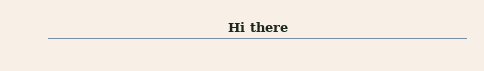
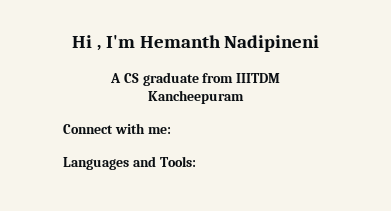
- Hi there
+ Hi , I'm Hemanth Nadipineni
+ A CS graduate from IIITDM Kancheepuram
+ Connect with me:
+ Languages and Tools:

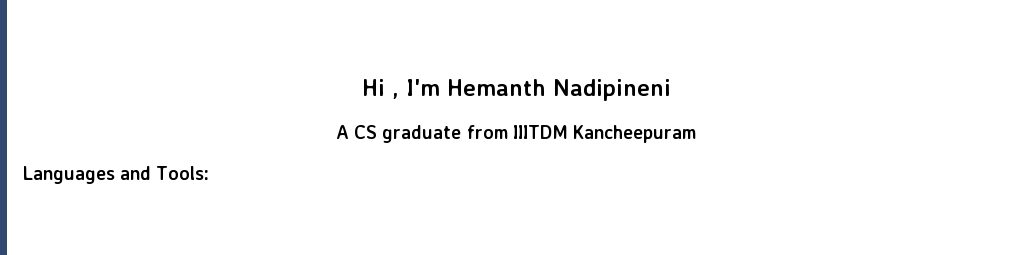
- Connect with me:

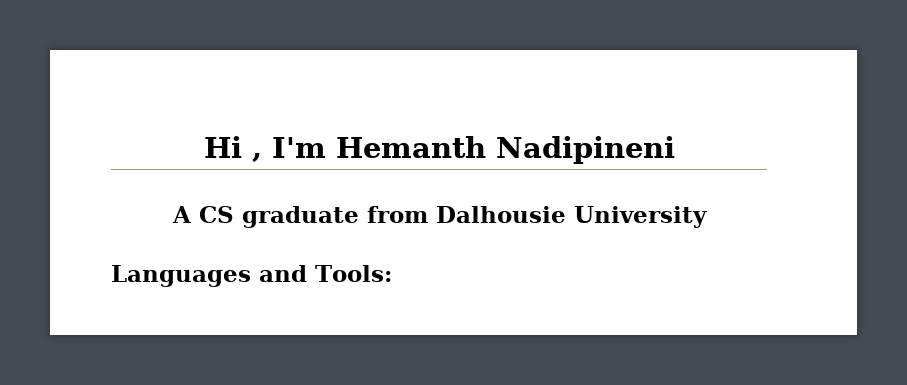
- A CS graduate from IIITDM Kancheepuram
+ A CS graduate from Dalhousie University

